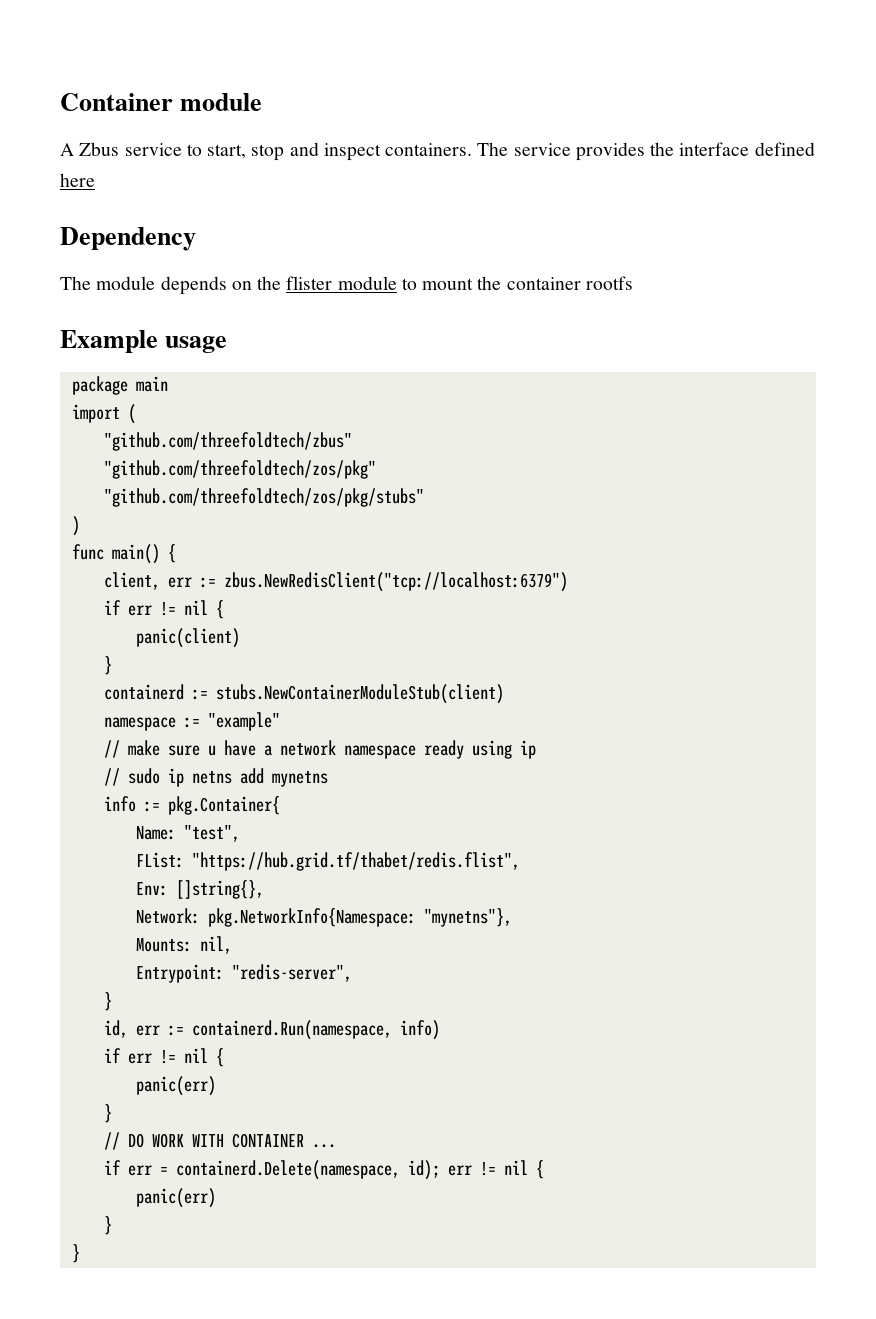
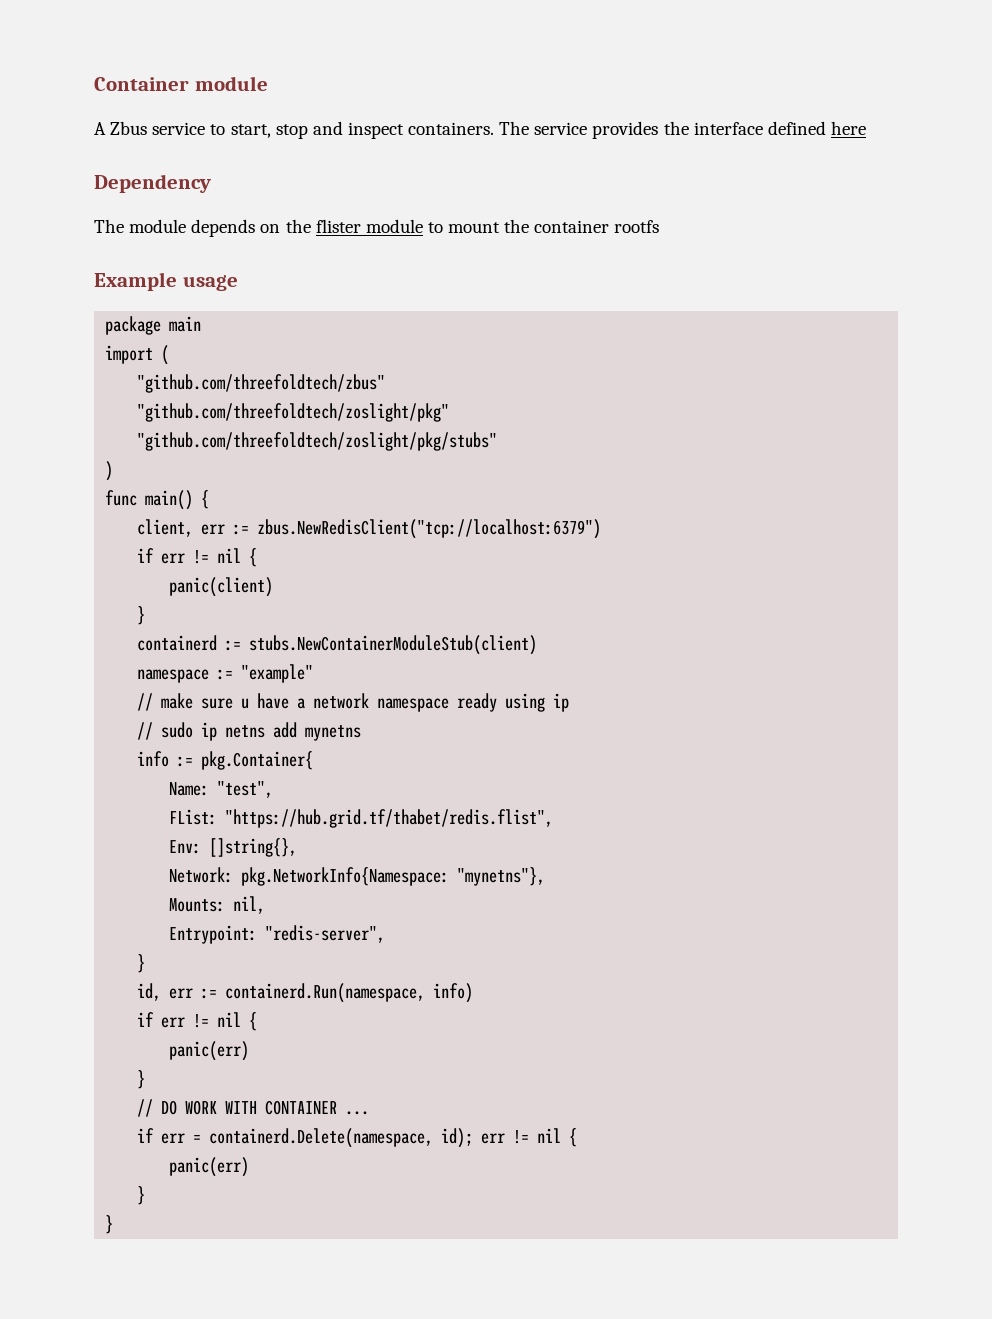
- "github.com/threefoldtech/zos/pkg"
- "github.com/threefoldtech/zos/pkg/stubs"
+ "github.com/threefoldtech/zoslight/pkg"
+ "github.com/threefoldtech/zoslight/pkg/stubs"

